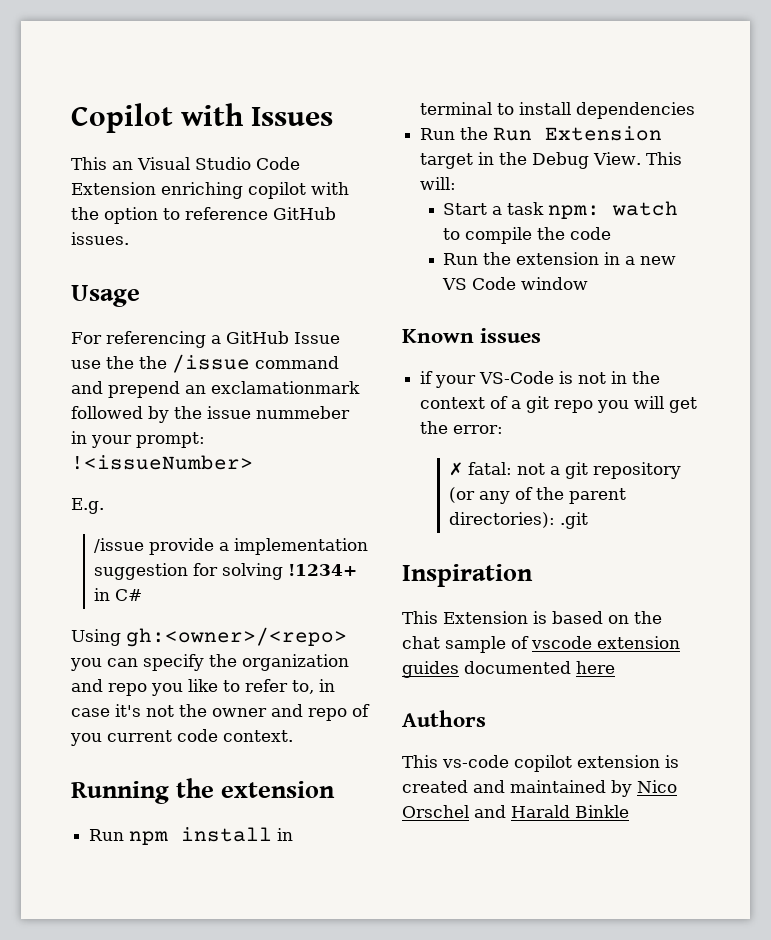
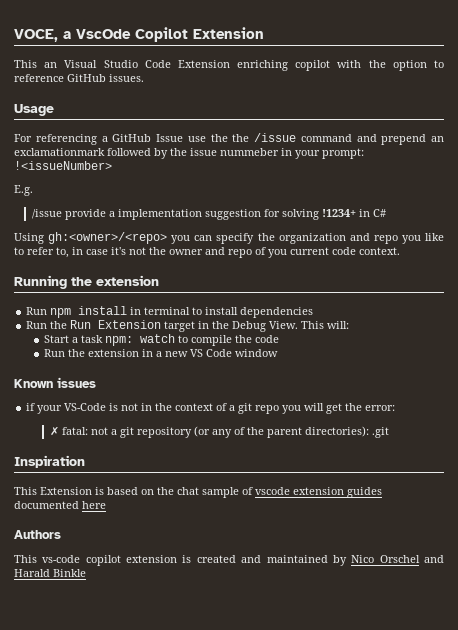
- Copilot with Issues
+ VOCE, a VscOde Copilot Extension

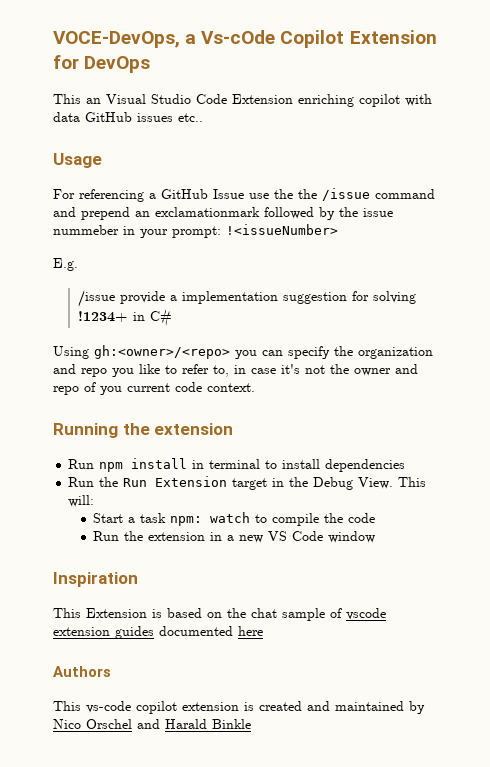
- VOCE, a VscOde Copilot Extension
+ VOCE-DevOps, a Vs-cOde Copilot Extension for DevOps
- This an Visual Studio Code Extension enriching copilot with the option to reference GitHub issues.
+ This an Visual Studio Code Extension enriching copilot with data GitHub issues etc..
- Known issues
- if your VS-Code is not in the context of a git repo you will get the error:
- ✗ fatal: not a git repository (or any of the parent directories): .git

